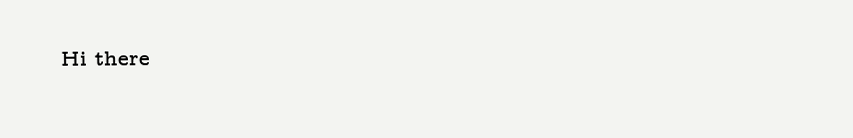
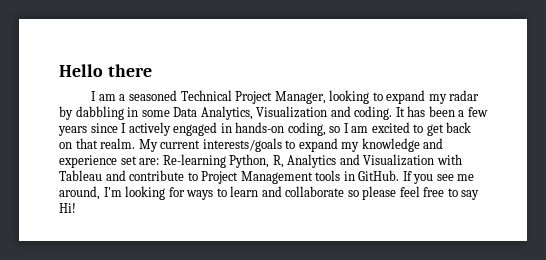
- Hi there
+ Hello there
+ I am a seasoned Technical Project Manager, looking to expand my radar by dabbling in some Data Analytics, Visualization and coding. It has been a few years since I actively engaged in hands-on coding, so I am excited to get back on that realm. My current interests/goals to expand my knowledge and experience set are: Re-learning Python, R, Analytics and Visualization with Tableau and contribute to Project Management tools in GitHub. If you see me around, I'm looking for ways to learn and collaborate so please feel free to say Hi!

